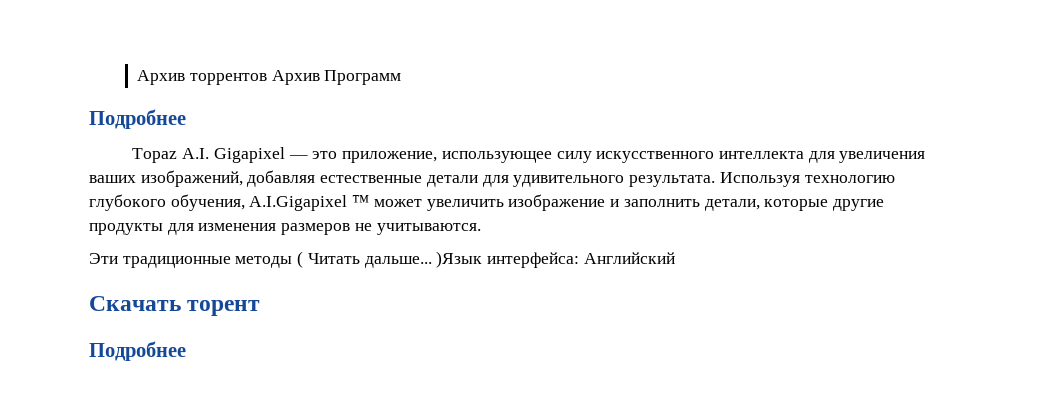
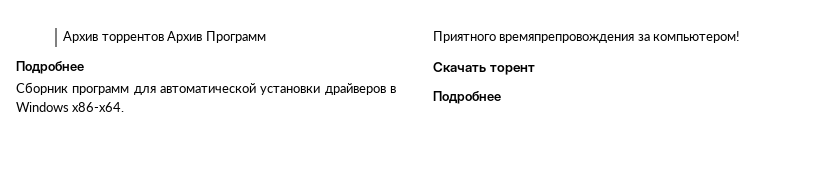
- Topaz A.I. Gigapixel — это приложение, использующее силу искусственного интеллекта для увеличения ваших изображений, добавляя естественные детали для удивительного результата. Используя технологию глубокого обучения, A.I.Gigapixel ™ может увеличить изображение и заполнить детали, которые другие продукты для изменения размеров не учитываются.
- Эти традиционные методы ( Читать дальше... )Язык интерфейса: Английский
+ Сборник программ для автоматической установки драйверов в Windows x86-x64.
+ Приятного времяпрепровождения за компьютером!

